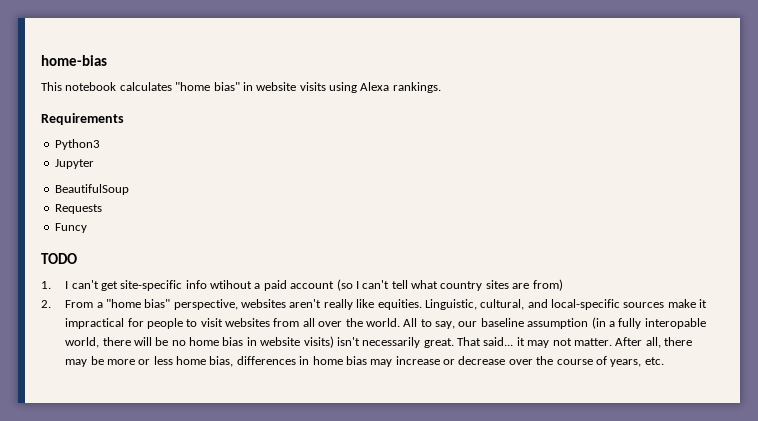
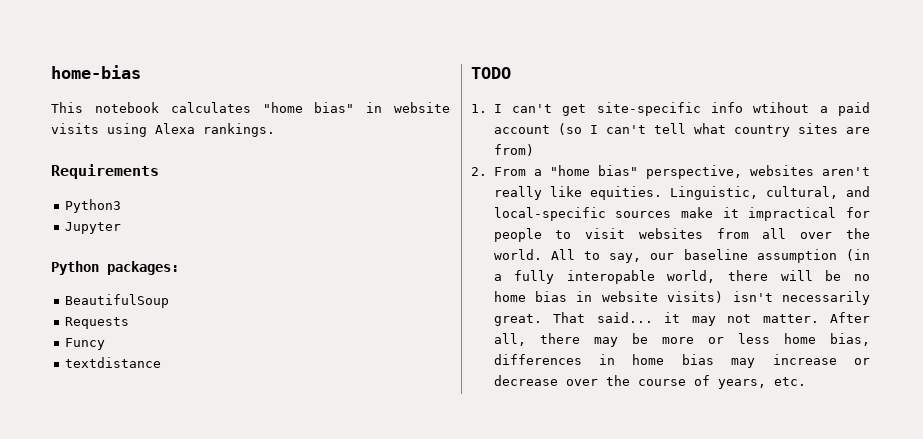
+ Python packages:
+ textdistance

